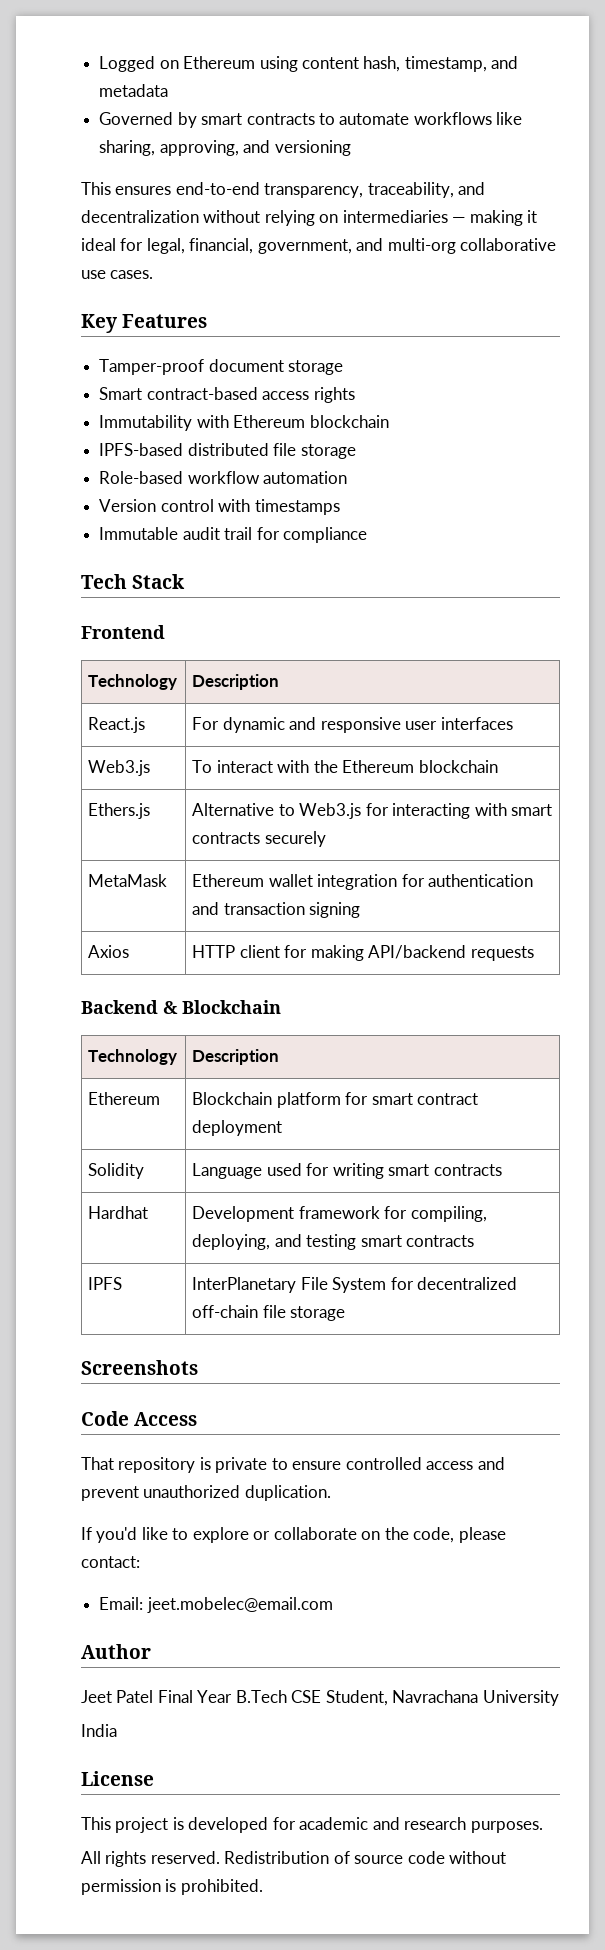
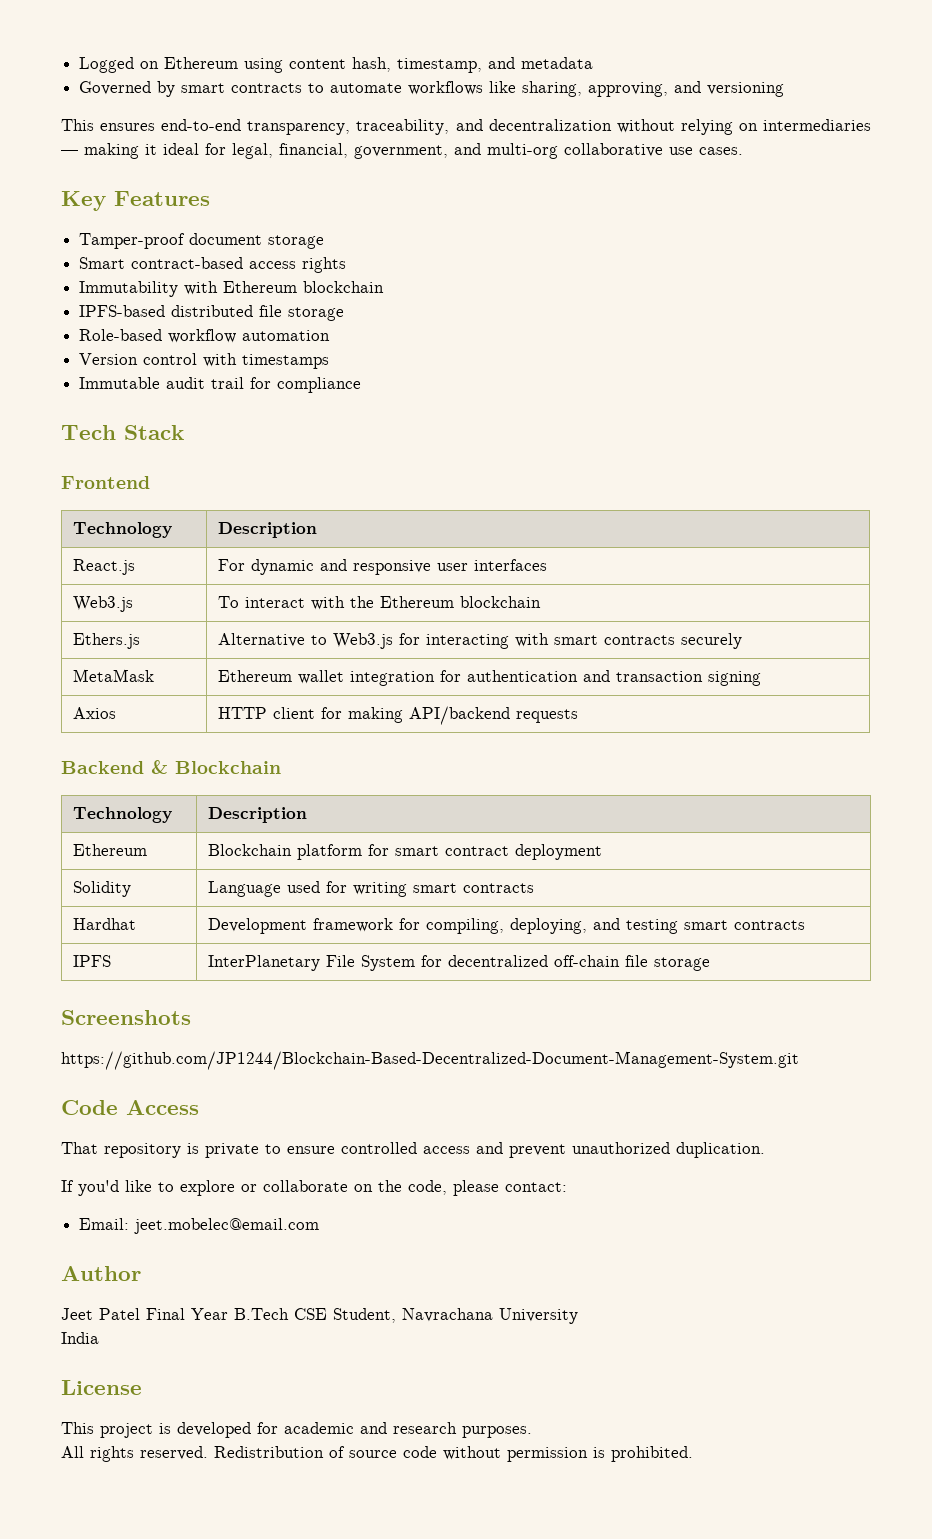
+ https://github.com/JP1244/Blockchain-Based-Decentralized-Document-Management-System.git

